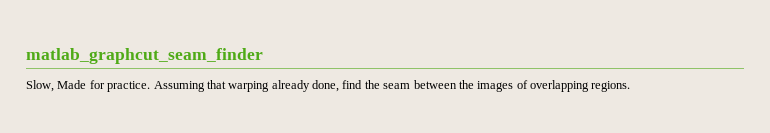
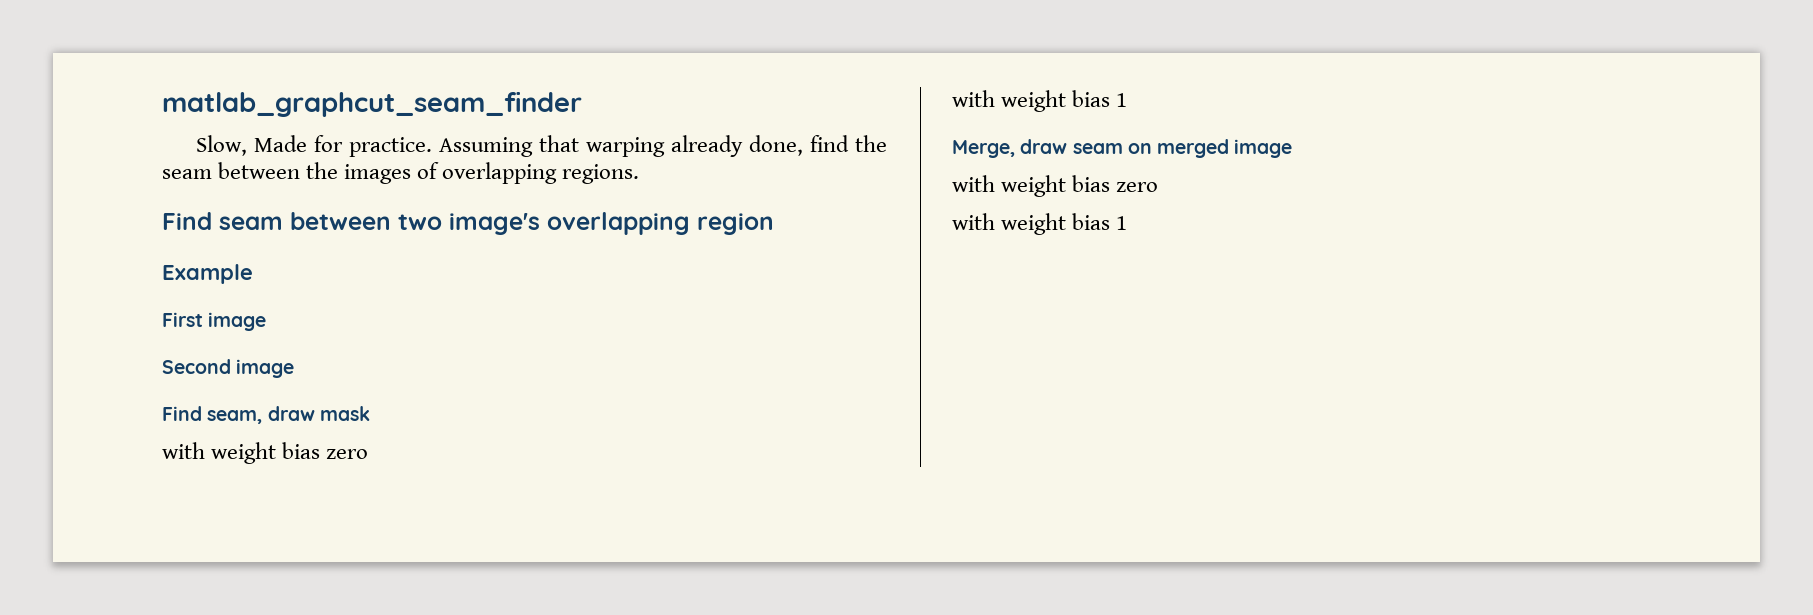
+ Find seam between two image's overlapping region
+ Example
+ First image
+ Second image
+ Find seam, draw mask
+ with weight bias zero
+ with weight bias 1
+ Merge, draw seam on merged image
+ with weight bias zero
+ with weight bias 1

